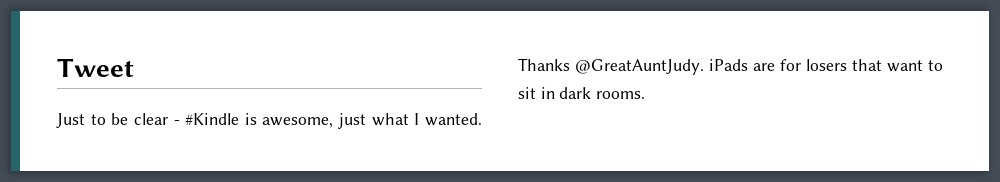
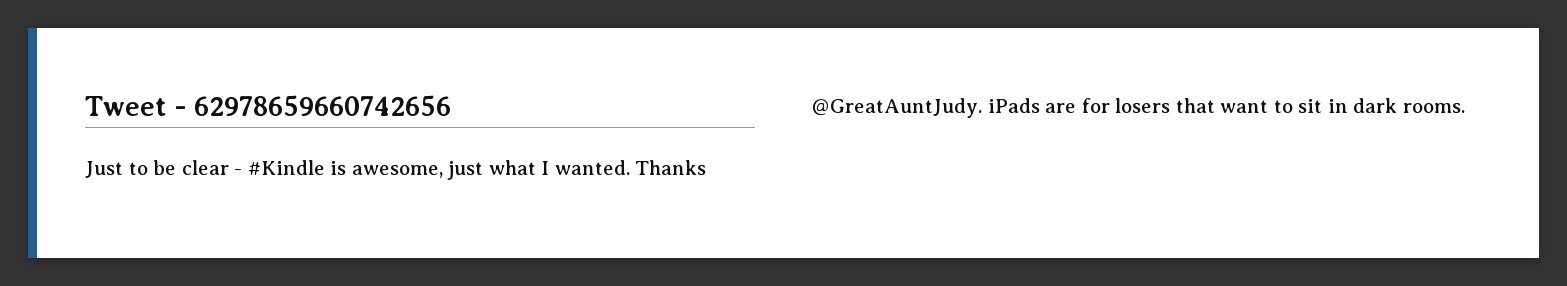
- Tweet
+ Tweet - 62978659660742656

